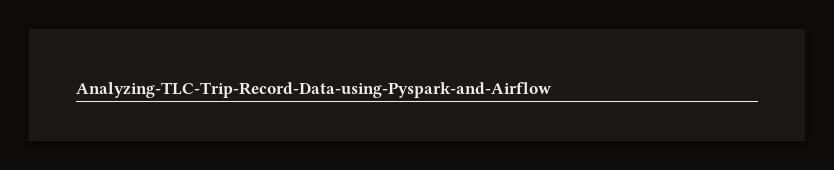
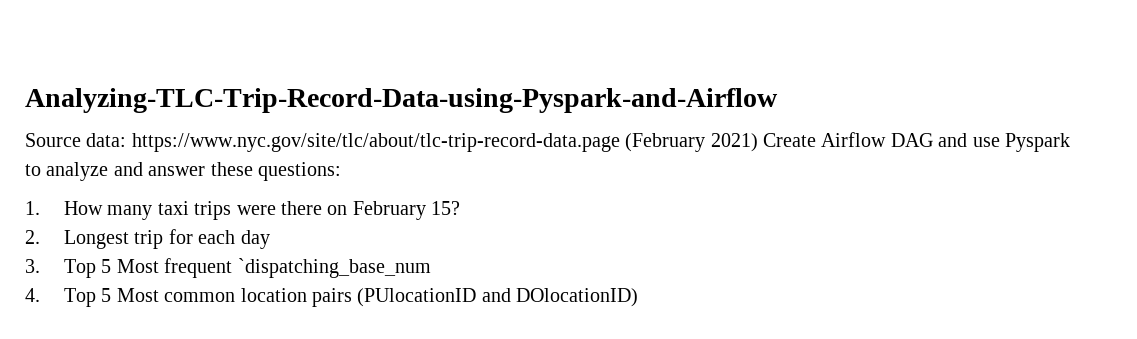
+ Source data: https://www.nyc.gov/site/tlc/about/tlc-trip-record-data.page (February 2021) Create Airflow DAG and use Pyspark to analyze and answer these questions:
+ 1. How many taxi trips were there on February 15?
+ 2. Longest trip for each day
+ 3. Top 5 Most frequent `dispatching_base_num
+ 4. Top 5 Most common location pairs (PUlocationID and DOlocationID)

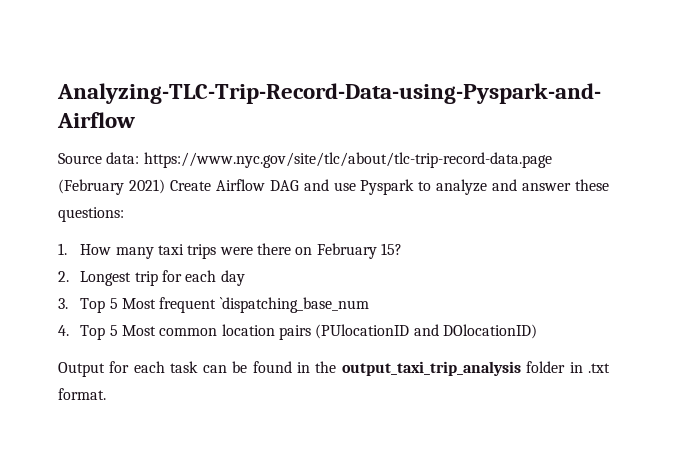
+ Output for each task can be found in the output_taxi_trip_analysis folder in .txt format.

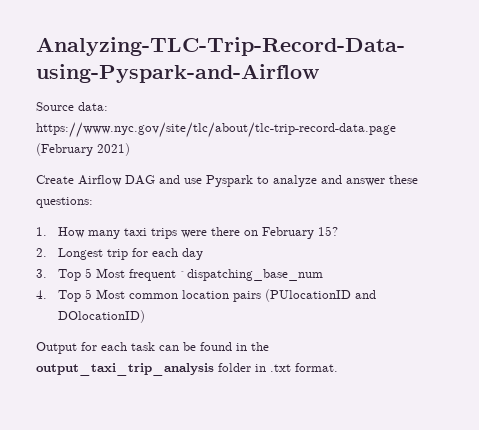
- Source data: https://www.nyc.gov/site/tlc/about/tlc-trip-record-data.page (February 2021) Create Airflow DAG and use Pyspark to analyze and answer these questions:
+ Source data: https://www.nyc.gov/site/tlc/about/tlc-trip-record-data.page (February 2021)
+ Create Airflow DAG and use Pyspark to analyze and answer these questions:

